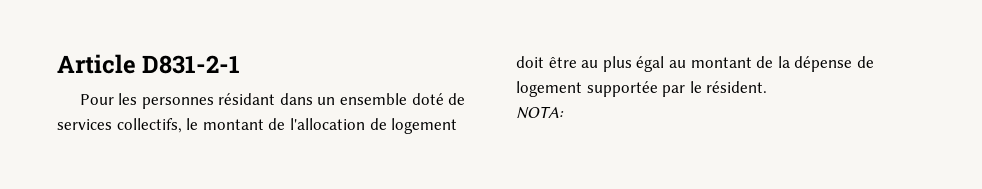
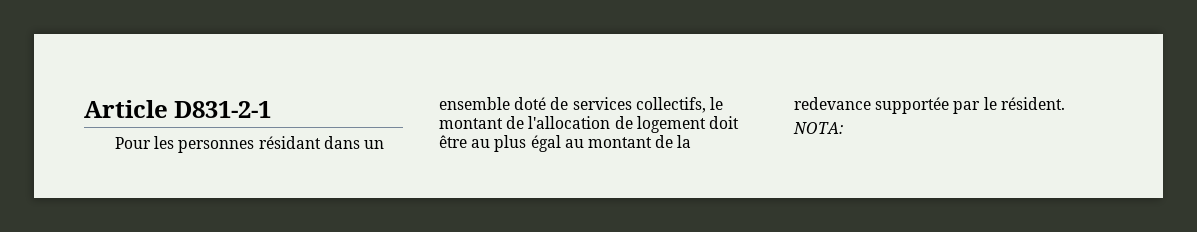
- Pour les personnes résidant dans un ensemble doté de services collectifs, le montant de l'allocation de logement doit être au plus égal au montant de la dépense de logement supportée par le résident.
+ Pour les personnes résidant dans un ensemble doté de services collectifs, le montant de l'allocation de logement doit être au plus égal au montant de la redevance supportée par le résident.

